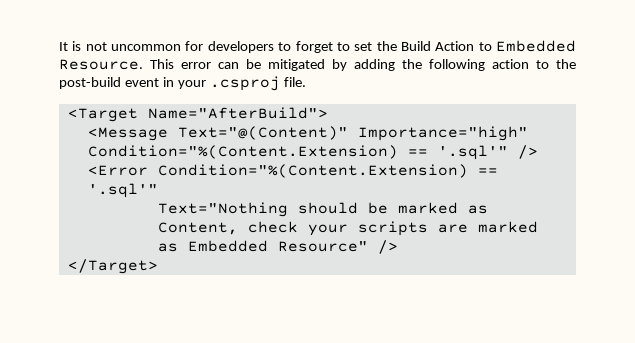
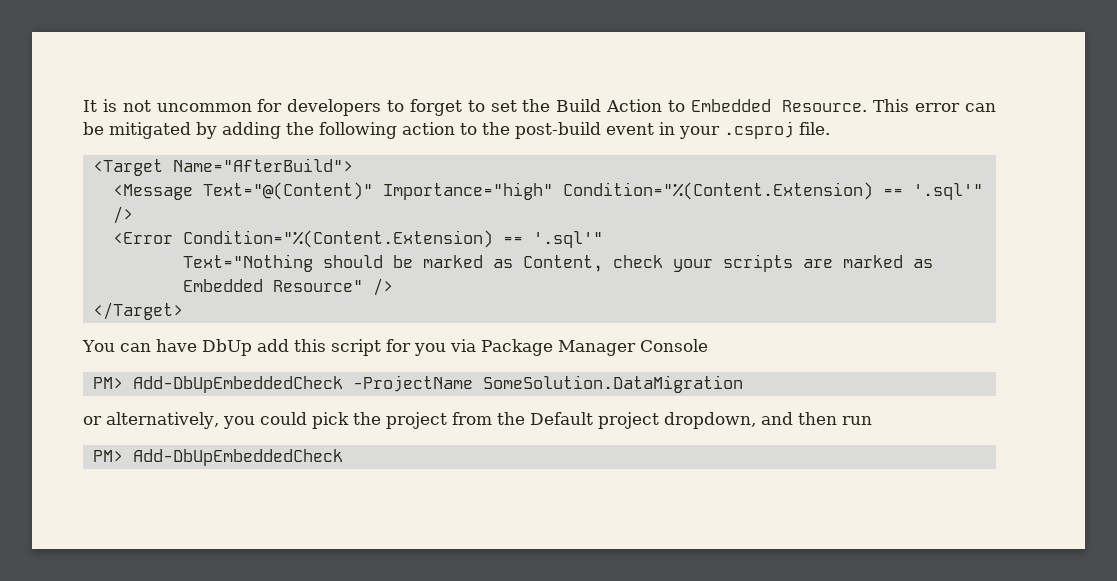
+ You can have DbUp add this script for you via Package Manager Console
+ PM> Add-DbUpEmbeddedCheck -ProjectName SomeSolution.DataMigration
+ or alternatively, you could pick the project from the Default project dropdown, and then run
+ PM> Add-DbUpEmbeddedCheck

